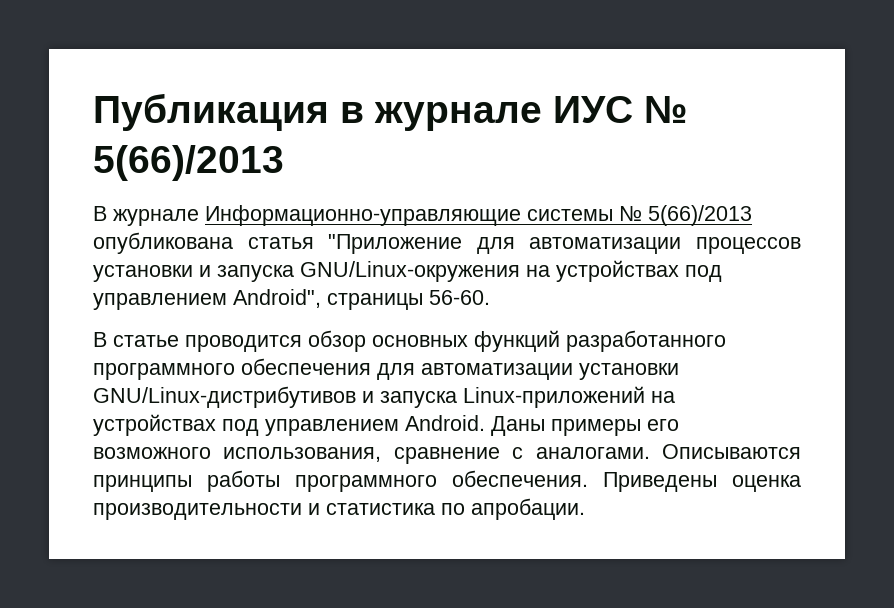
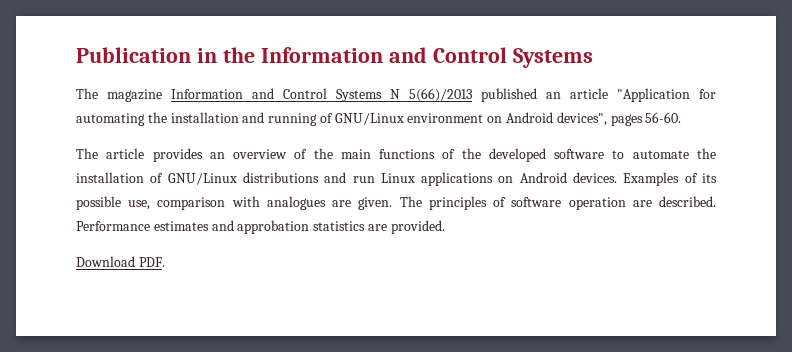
- Публикация в журнале ИУС № 5(66)/2013
- В журнале Информационно-управляющие системы № 5(66)/2013 опубликована статья "Приложение для автоматизации процессов установки и запуска GNU/Linux-окружения на устройствах под управлением Android", страницы 56-60.
- В статье проводится обзор основных функций разработанного программного обеспечения для автоматизации установки GNU/Linux-дистрибутивов и запуска Linux-приложений на устройствах под управлением Android. Даны примеры его возможного использования, сравнение с аналогами. Описываются принципы работы программного обеспечения. Приведены оценка производительности и статистика по апробации.
+ Publication in the Information and Control Systems
+ The magazine Information and Control Systems N 5(66)/2013 published an article "Application for automating the installation and running of GNU/Linux environment on Android devices", pages 56-60.
+ The article provides an overview of the main functions of the developed software to automate the installation of GNU/Linux distributions and run Linux applications on Android devices. Examples of its possible use, comparison with analogues are given. The principles of software operation are described. Performance estimates and approbation statistics are provided.
+ Download PDF.

